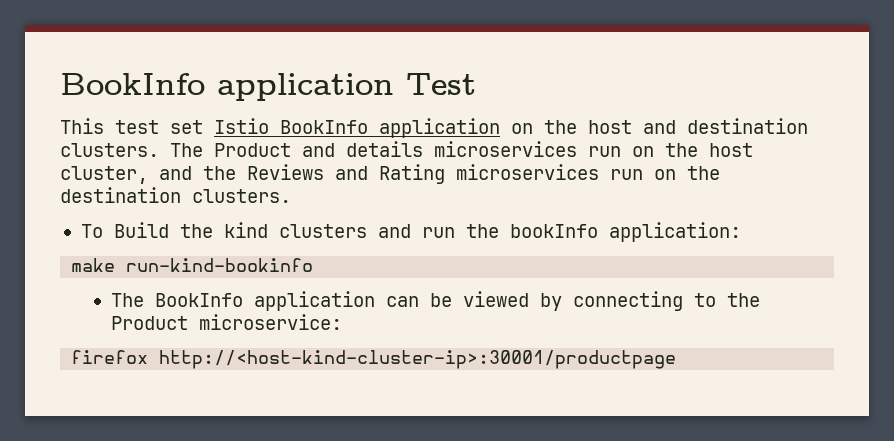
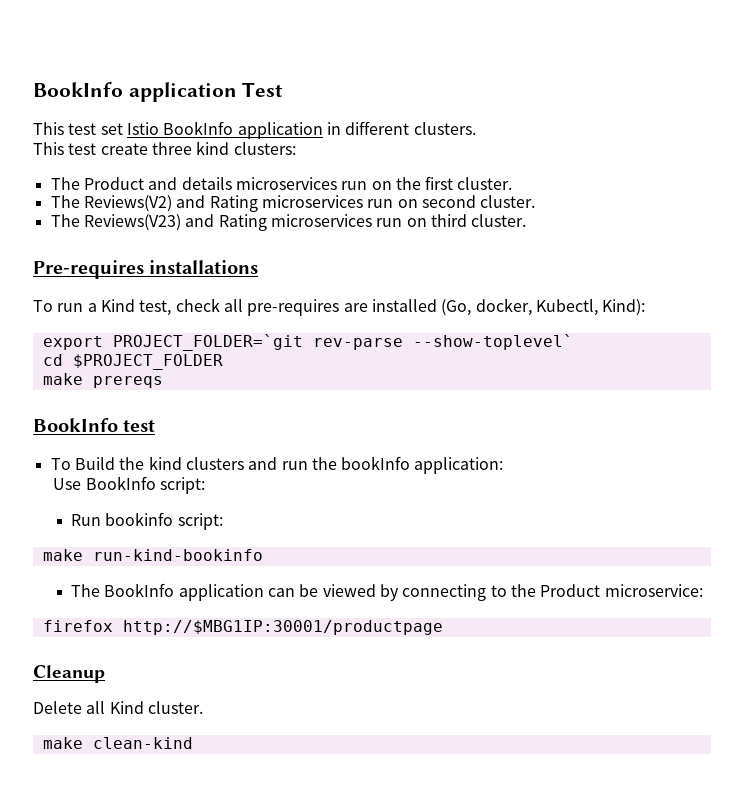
- This test set Istio BookInfo application on the host and destination clusters. The Product and details microservices run on the host cluster, and the Reviews and Rating microservices run on the destination clusters.
+ This test set Istio BookInfo application in different clusters.
+ This test create three kind clusters:
+ The Product and details microservices run on the first cluster.
+ The Reviews(V2) and Rating microservices run on second cluster.
+ The Reviews(V23) and Rating microservices run on third cluster.
+ Pre-requires installations
+ To run a Kind test, check all pre-requires are installed (Go, docker, Kubectl, Kind):
+ export PROJECT_FOLDER=`git rev-parse --show-toplevel`
+ cd $PROJECT_FOLDER
+ make prereqs
+ BookInfo test
+ Use BookInfo script:
+ Run bookinfo script:
- firefox http://<host-kind-cluster-ip>:30001/productpage
+ firefox http://$MBG1IP:30001/productpage
+ Cleanup
+ Delete all Kind cluster.
+ make clean-kind

